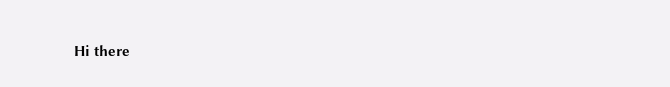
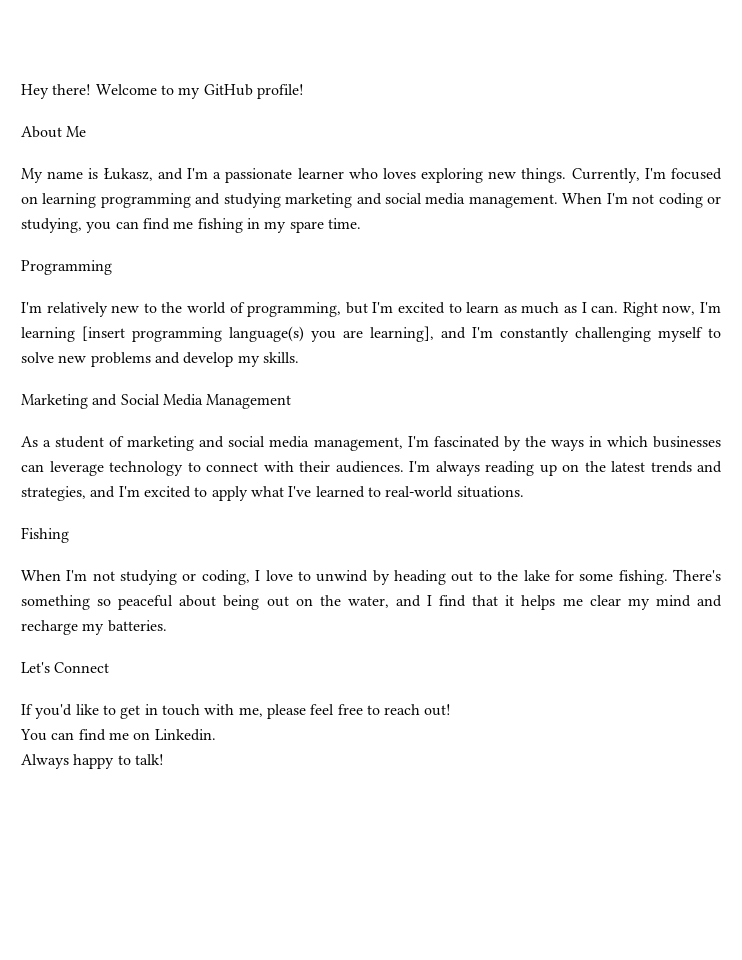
- Hi there
+ Hey there! Welcome to my GitHub profile!
+ About Me
+ My name is Łukasz, and I'm a passionate learner who loves exploring new things. Currently, I'm focused on learning programming and studying marketing and social media management. When I'm not coding or studying, you can find me fishing in my spare time.
+ Programming
+ I'm relatively new to the world of programming, but I'm excited to learn as much as I can. Right now, I'm learning [insert programming language(s) you are learning], and I'm constantly challenging myself to solve new problems and develop my skills.
+ Marketing and Social Media Management
+ As a student of marketing and social media management, I'm fascinated by the ways in which businesses can leverage technology to connect with their audiences. I'm always reading up on the latest trends and strategies, and I'm excited to apply what I've learned to real-world situations.
+ Fishing
+ When I'm not studying or coding, I love to unwind by heading out to the lake for some fishing. There's something so peaceful about being out on the water, and I find that it helps me clear my mind and recharge my batteries.
+ Let's Connect
+ If you'd like to get in touch with me, please feel free to reach out!
+ You can find me on Linkedin.
+ Always happy to talk!

